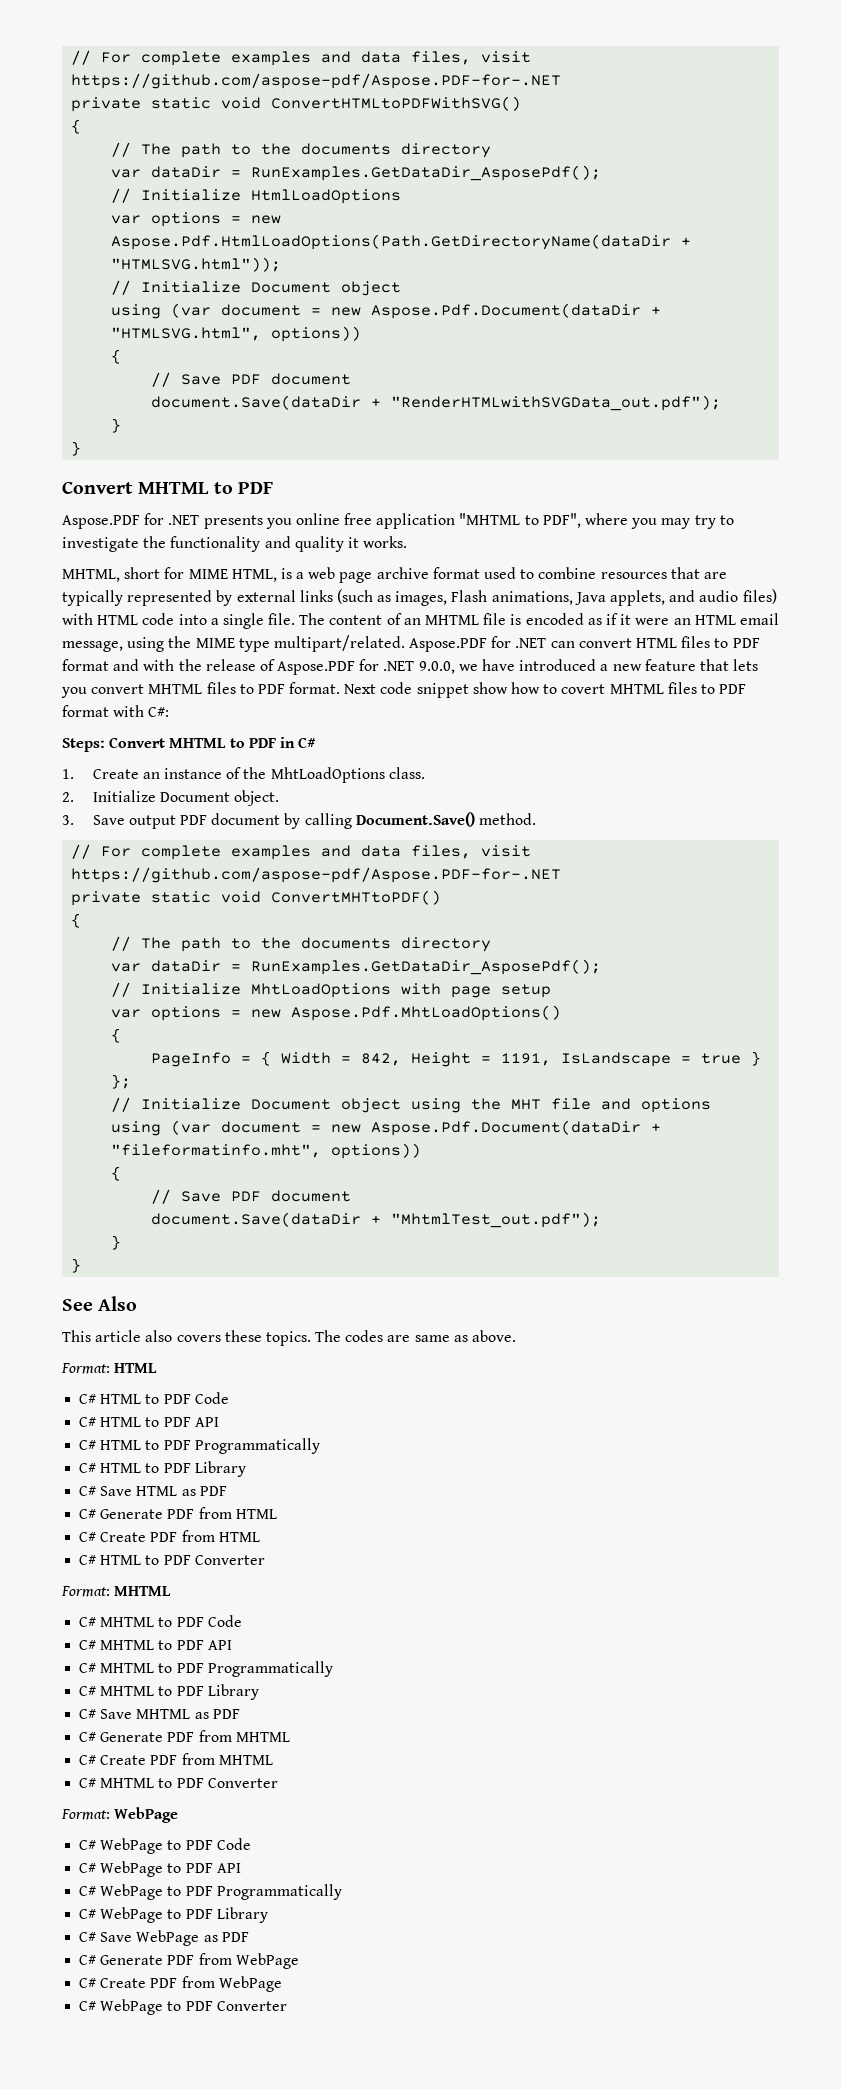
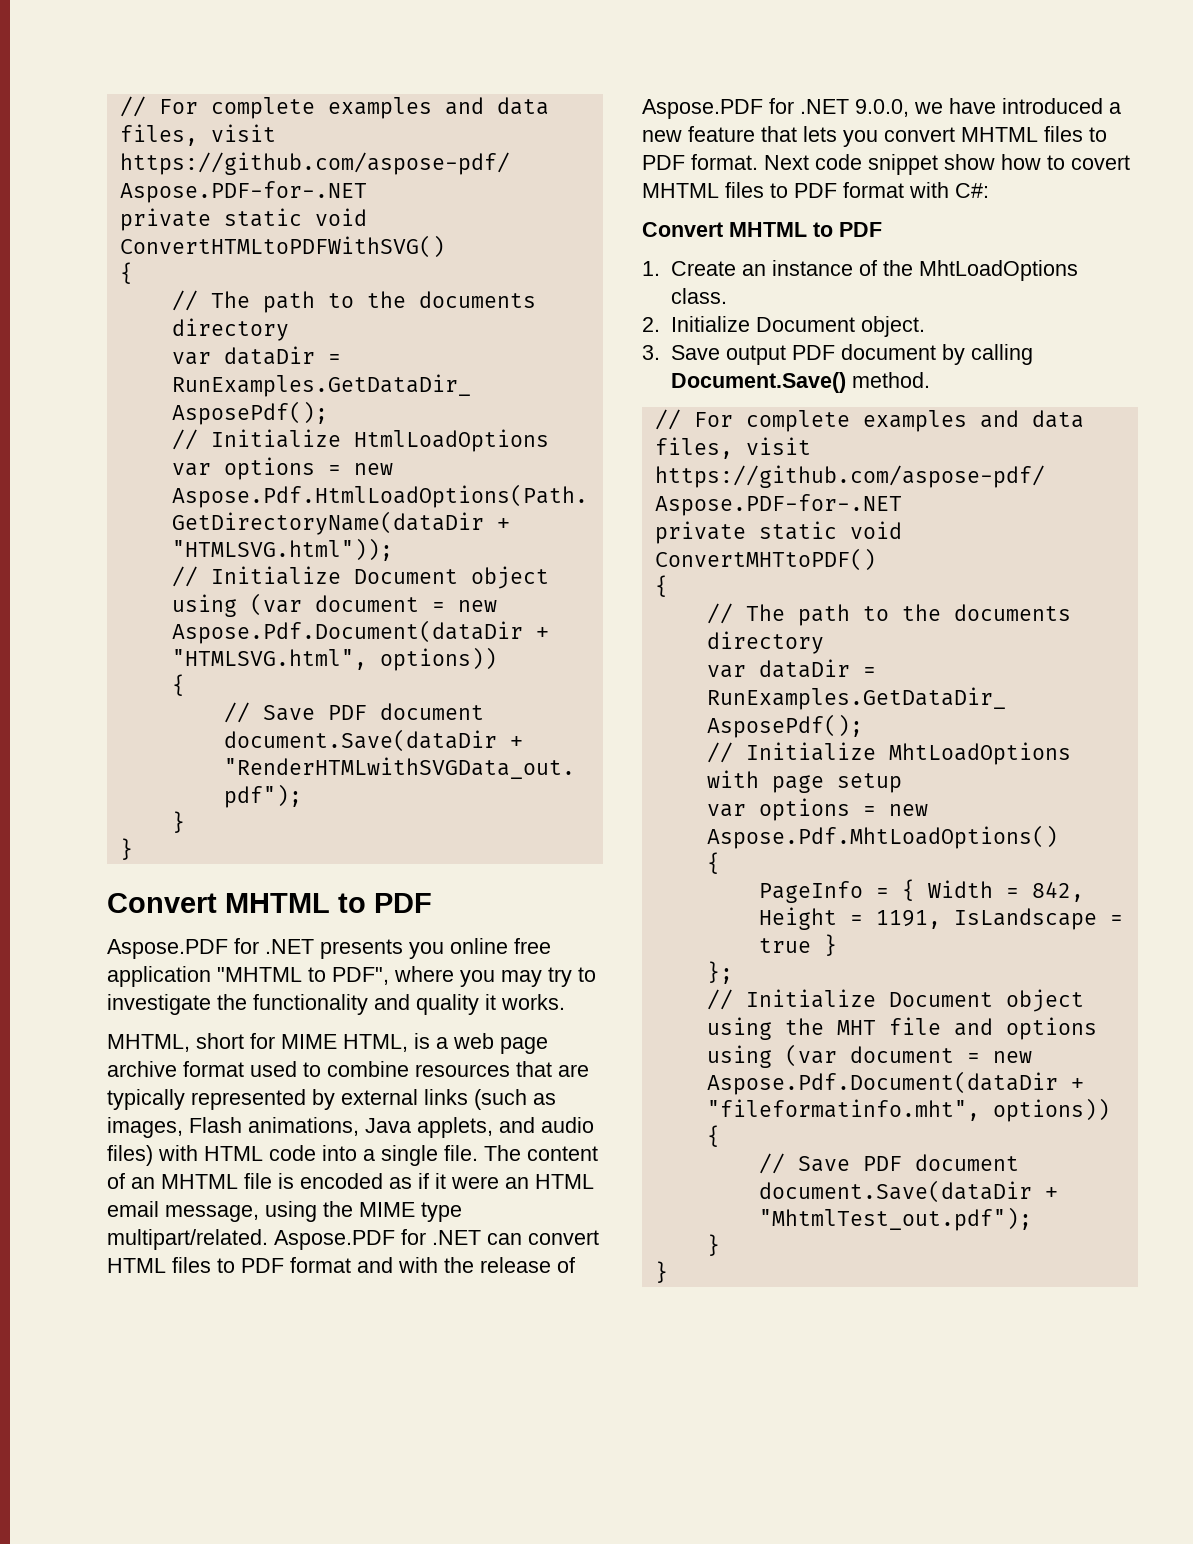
  Next code snippet show how to covert MHTML files to PDF format with C#:
- Steps: Convert MHTML to PDF in C#
+ Convert MHTML to PDF
- See Also
- This article also covers these topics. The codes are same as above.
- Format: HTML
- C# HTML to PDF Code
- C# HTML to PDF API
- C# HTML to PDF Programmatically
- C# HTML to PDF Library
- C# Save HTML as PDF
- C# Generate PDF from HTML
- C# Create PDF from HTML
- C# HTML to PDF Converter
- Format: MHTML
- C# MHTML to PDF Code
- C# MHTML to PDF API
- C# MHTML to PDF Programmatically
- C# MHTML to PDF Library
- C# Save MHTML as PDF
- C# Generate PDF from MHTML
- C# Create PDF from MHTML
- C# MHTML to PDF Converter
- Format: WebPage
- C# WebPage to PDF Code
- C# WebPage to PDF API
- C# WebPage to PDF Programmatically
- C# WebPage to PDF Library
- C# Save WebPage as PDF
- C# Generate PDF from WebPage
- C# Create PDF from WebPage
- C# WebPage to PDF Converter

